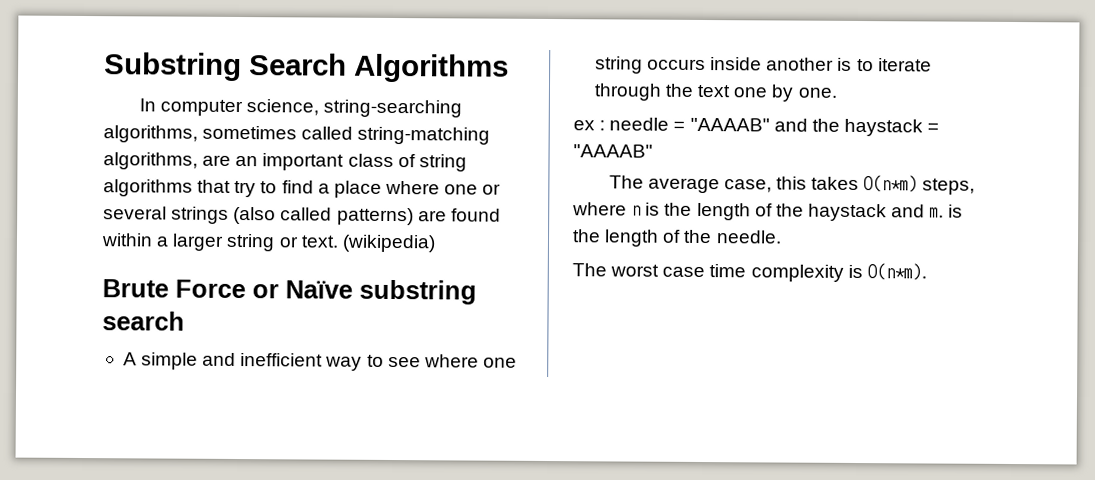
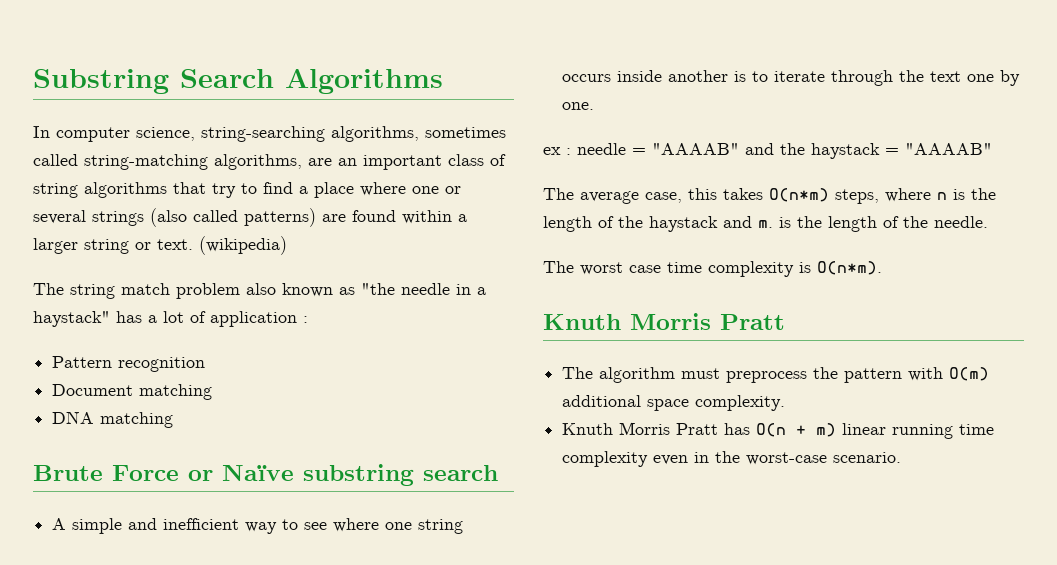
+ The string match problem also known as "the needle in a haystack" has a lot of application :
+ Pattern recognition
+ Document matching
+ DNA matching
  The worst case time complexity is O(n*m).
+ Knuth Morris Pratt
+ The algorithm must preprocess the pattern with O(m) additional space complexity.
+ Knuth Morris Pratt has O(n + m) linear running time complexity even in the worst-case scenario.

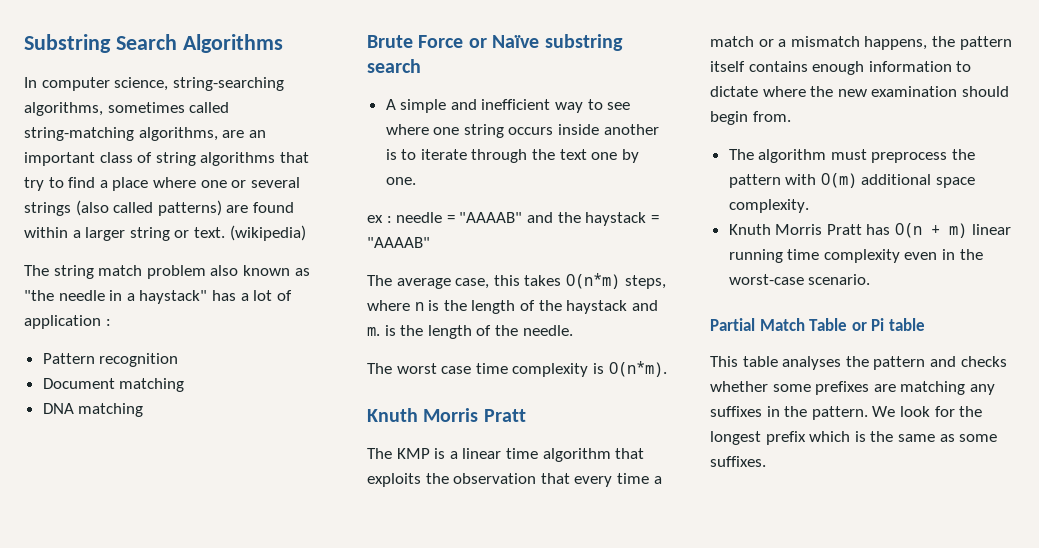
+ The KMP is a linear time algorithm that exploits the observation that every time a match or a mismatch happens, the pattern itself contains enough information to dictate where the new examination should begin from.
+ Partial Match Table or Pi table
+ This table analyses the pattern and checks whether some prefixes are matching any suffixes in the pattern. We look for the longest prefix which is the same as some suffixes.

